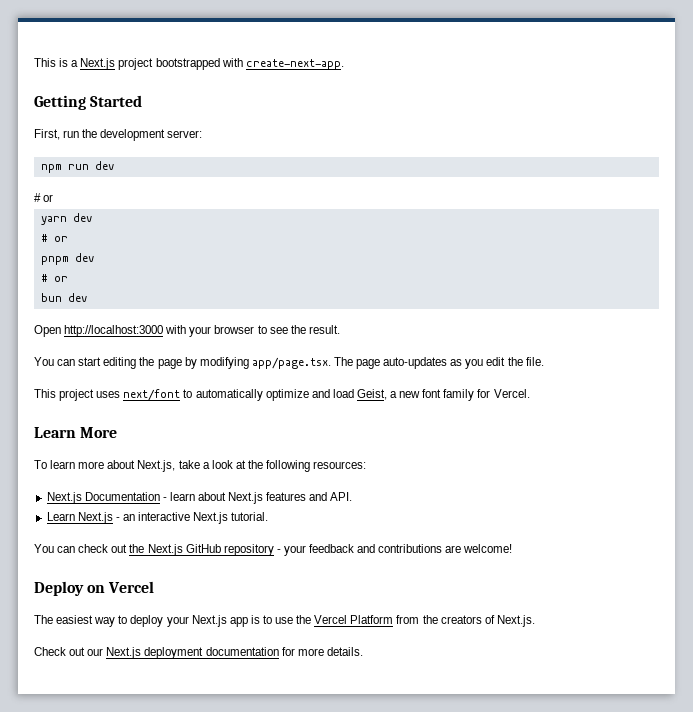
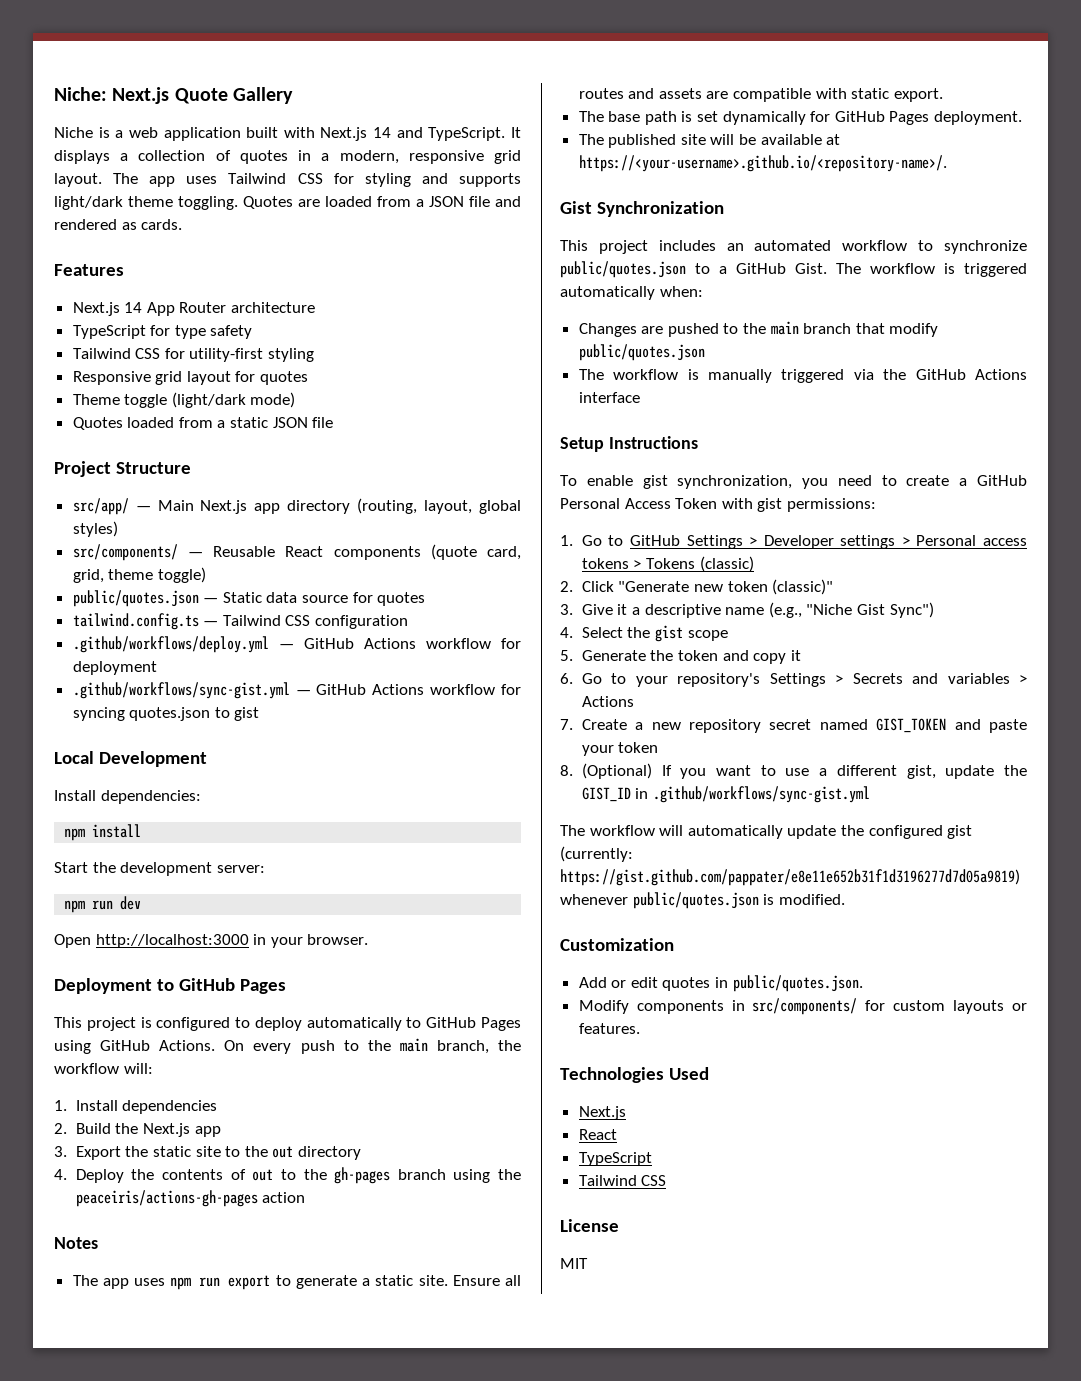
- This is a Next.js project bootstrapped with create-next-app.
- Getting Started
- First, run the development server:
+ Niche: Next.js Quote Gallery
+ Niche is a web application built with Next.js 14 and TypeScript. It displays a collection of quotes in a modern, responsive grid layout. The app uses Tailwind CSS for styling and supports light/dark theme toggling. Quotes are loaded from a JSON file and rendered as cards.
+ Features
+ Next.js 14 App Router architecture
+ TypeScript for type safety
+ Tailwind CSS for utility-first styling
+ Responsive grid layout for quotes
+ Theme toggle (light/dark mode)
+ Quotes loaded from a static JSON file
+ Project Structure
+ src/app/ — Main Next.js app directory (routing, layout, global styles)
+ src/components/ — Reusable React components (quote card, grid, theme toggle)
+ public/quotes.json — Static data source for quotes
+ tailwind.config.ts — Tailwind CSS configuration
+ .github/workflows/deploy.yml — GitHub Actions workflow for deployment
+ .github/workflows/sync-gist.yml — GitHub Actions workflow for syncing quotes.json to gist
+ Local Development
+ Install dependencies:
+ npm install
+ Start the development server:
  npm run dev
- # or
- yarn dev
- # or
- pnpm dev
- # or
- bun dev
- Open http://localhost:3000 with your browser to see the result.
- You can start editing the page by modifying app/page.tsx. The page auto-updates as you edit the file.
- This project uses next/font to automatically optimize and load Geist, a new font family for Vercel.
- Learn More
- To learn more about Next.js, take a look at the following resources:
- Next.js Documentation - learn about Next.js features and API.
- Learn Next.js - an interactive Next.js tutorial.
- You can check out the Next.js GitHub repository - your feedback and contributions are welcome!
- Deploy on Vercel
- The easiest way to deploy your Next.js app is to use the Vercel Platform from the creators of Next.js.
- Check out our Next.js deployment documentation for more details.
+ Open http://localhost:3000 in your browser.
+ Deployment to GitHub Pages
+ This project is configured to deploy automatically to GitHub Pages using GitHub Actions. On every push to the main branch, the workflow will:
+ 1. Install dependencies
+ 2. Build the Next.js app
+ 3. Export the static site to the out directory
+ 4. Deploy the contents of out to the gh-pages branch using the peaceiris/actions-gh-pages action
+ Notes
+ The app uses npm run export to generate a static site. Ensure all routes and assets are compatible with static export.
+ The base path is set dynamically for GitHub Pages deployment.
+ The published site will be available at https://<your-username>.github.io/<repository-name>/.
+ Gist Synchronization
+ This project includes an automated workflow to synchronize public/quotes.json to a GitHub Gist. The workflow is triggered automatically when:
+ Changes are pushed to the main branch that modify public/quotes.json
+ The workflow is manually triggered via the GitHub Actions interface
+ Setup Instructions
+ To enable gist synchronization, you need to create a GitHub Personal Access Token with gist permissions:
+ 1. Go to GitHub Settings > Developer settings > Personal access tokens > Tokens (classic)
+ 2. Click "Generate new token (classic)"
+ 3. Give it a descriptive name (e.g., "Niche Gist Sync")
+ 4. Select the gist scope
+ 5. Generate the token and copy it
+ 6. Go to your repository's Settings > Secrets and variables > Actions
+ 7. Create a new repository secret named GIST_TOKEN and paste your token
+ 8. (Optional) If you want to use a different gist, update the GIST_ID in .github/workflows/sync-gist.yml
+ The workflow will automatically update the configured gist (currently: https://gist.github.com/pappater/e8e11e652b31f1d3196277d7d05a9819) whenever public/quotes.json is modified.
+ Customization
+ Add or edit quotes in public/quotes.json.
+ Modify components in src/components/ for custom layouts or features.
+ Technologies Used
+ Next.js
+ React
+ TypeScript
+ Tailwind CSS
+ License
+ MIT

